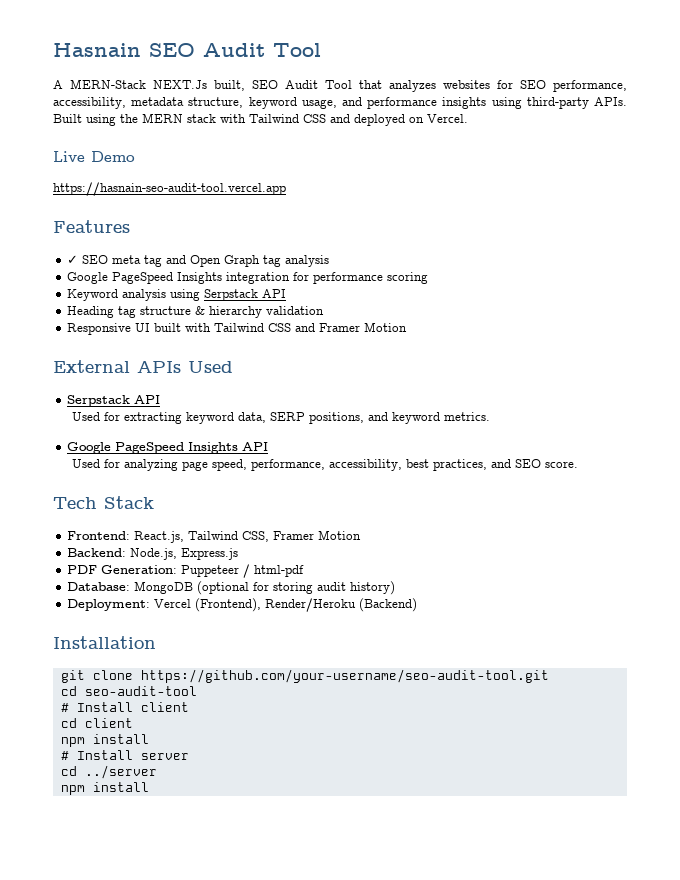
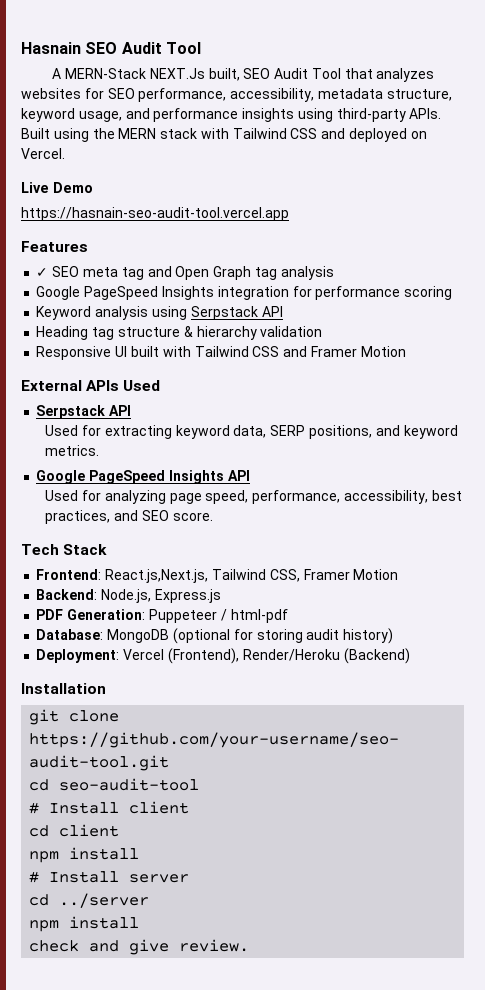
- Frontend: React.js, Tailwind CSS, Framer Motion
+ Frontend: React.js,Next.js, Tailwind CSS, Framer Motion
+ check and give review.

